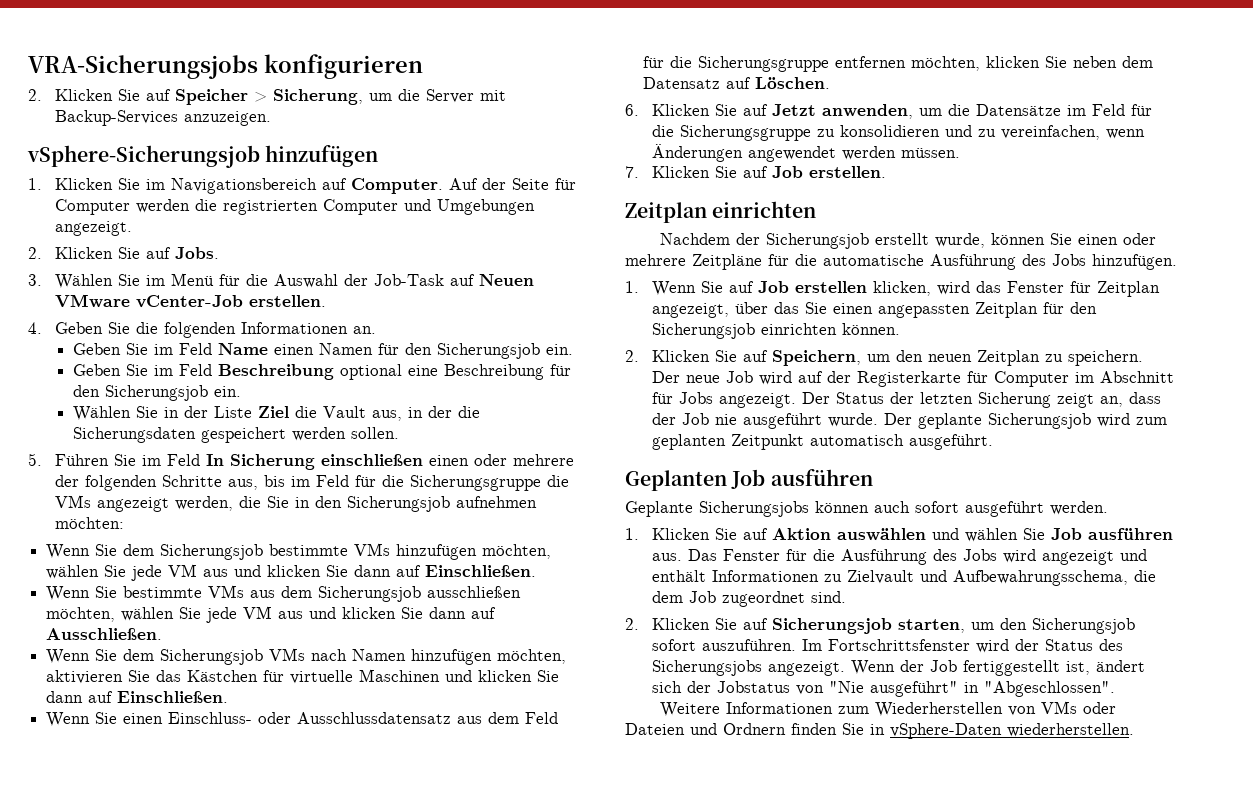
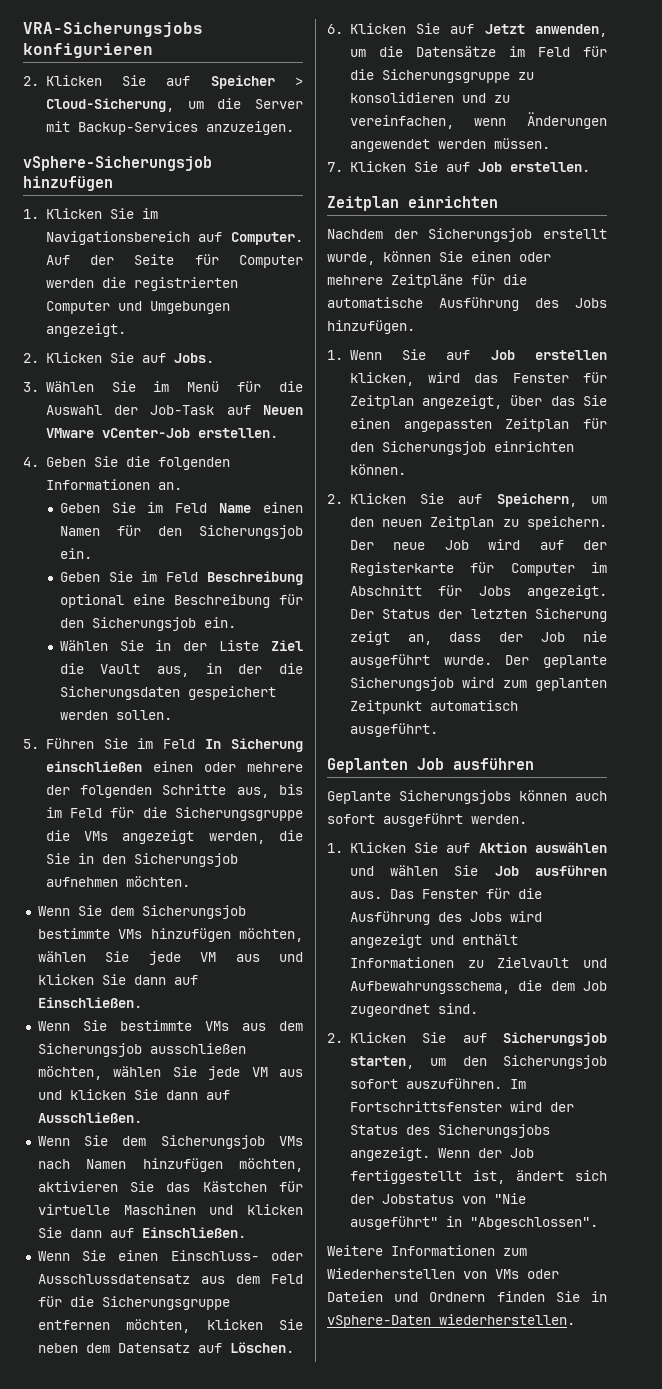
- 2. Klicken Sie auf Speicher > Sicherung, um die Server mit Backup-Services anzuzeigen.
+ 2. Klicken Sie auf Speicher > Cloud-Sicherung, um die Server mit Backup-Services anzuzeigen.
- 5. Führen Sie im Feld In Sicherung einschließen einen oder mehrere der folgenden Schritte aus, bis im Feld für die Sicherungsgruppe die VMs angezeigt werden, die Sie in den Sicherungsjob aufnehmen möchten:
+ 5. Führen Sie im Feld In Sicherung einschließen einen oder mehrere der folgenden Schritte aus, bis im Feld für die Sicherungsgruppe die VMs angezeigt werden, die Sie in den Sicherungsjob aufnehmen möchten.

